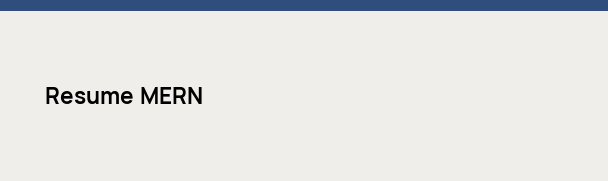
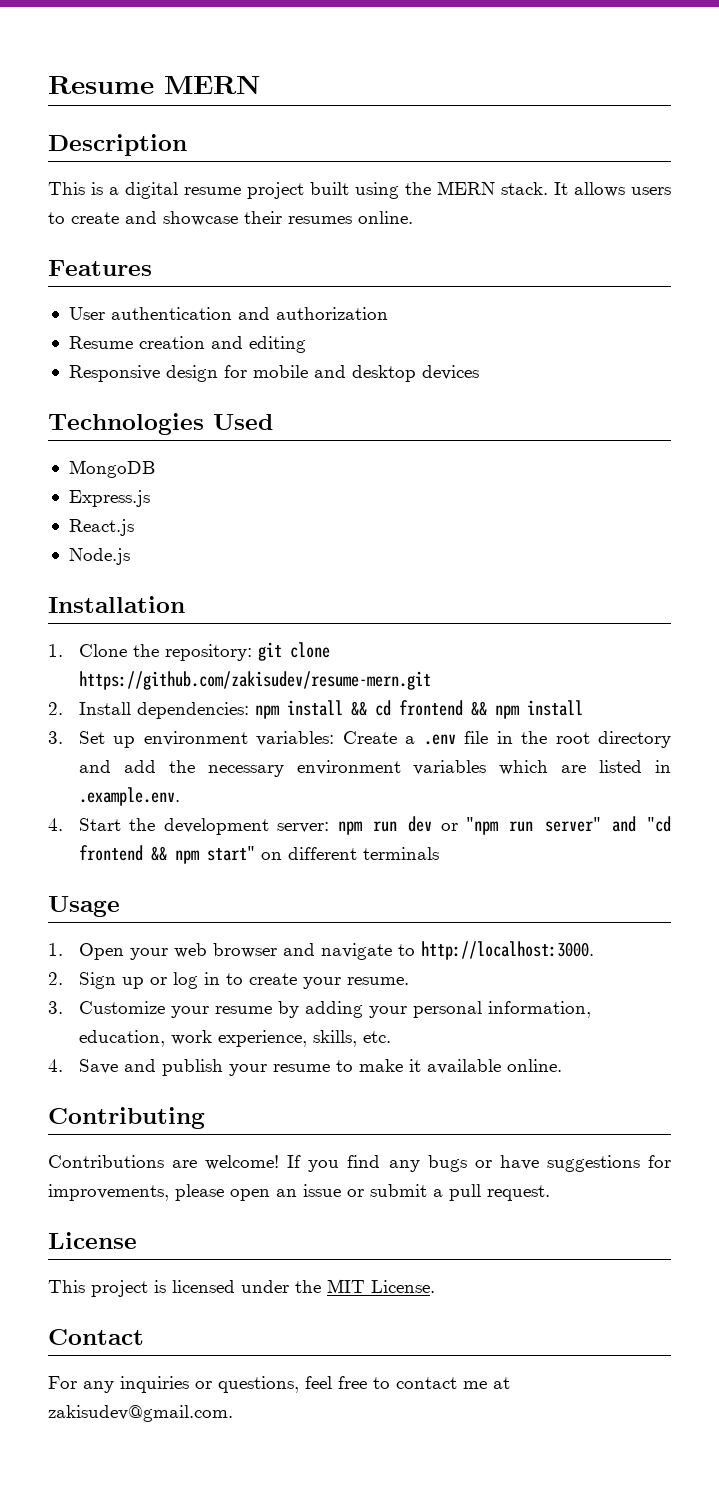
+ Description
+ This is a digital resume project built using the MERN stack. It allows users to create and showcase their resumes online.
+ Features
+ User authentication and authorization
+ Resume creation and editing
+ Responsive design for mobile and desktop devices
+ Technologies Used
+ MongoDB
+ Express.js
+ React.js
+ Node.js
+ Installation
+ 1. Clone the repository: git clone https://github.com/zakisudev/resume-mern.git
+ 2. Install dependencies: npm install && cd frontend && npm install
+ 3. Set up environment variables: Create a .env file in the root directory and add the necessary environment variables which are listed in .example.env.
+ 4. Start the development server: npm run dev or "npm run server" and "cd frontend && npm start" on different terminals
+ Usage
+ 1. Open your web browser and navigate to http://localhost:3000.
+ 2. Sign up or log in to create your resume.
+ 3. Customize your resume by adding your personal information, education, work experience, skills, etc.
+ 4. Save and publish your resume to make it available online.
+ Contributing
+ Contributions are welcome! If you find any bugs or have suggestions for improvements, please open an issue or submit a pull request.
+ License
+ This project is licensed under the MIT License.
+ Contact
+ For any inquiries or questions, feel free to contact me at zakisudev@gmail.com.

